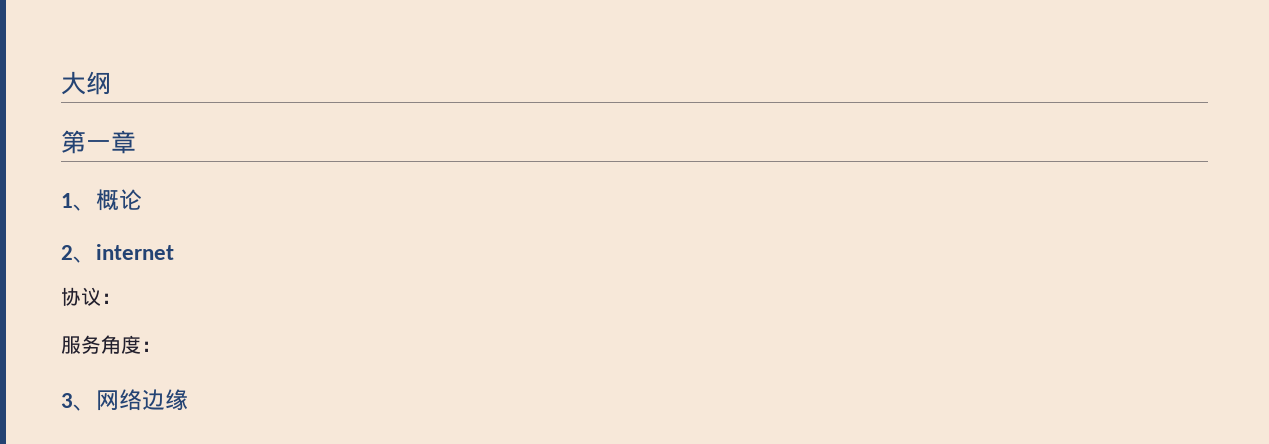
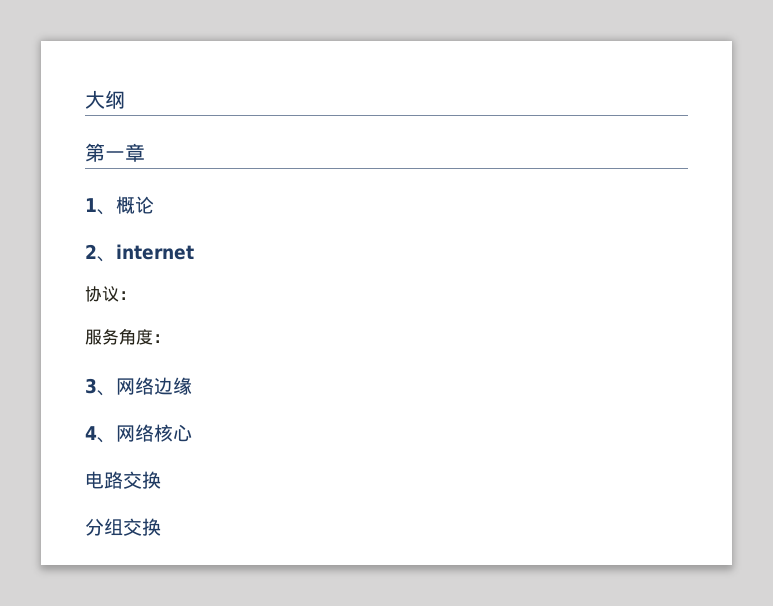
+ 4、网络核心
+ 电路交换
+ 分组交换

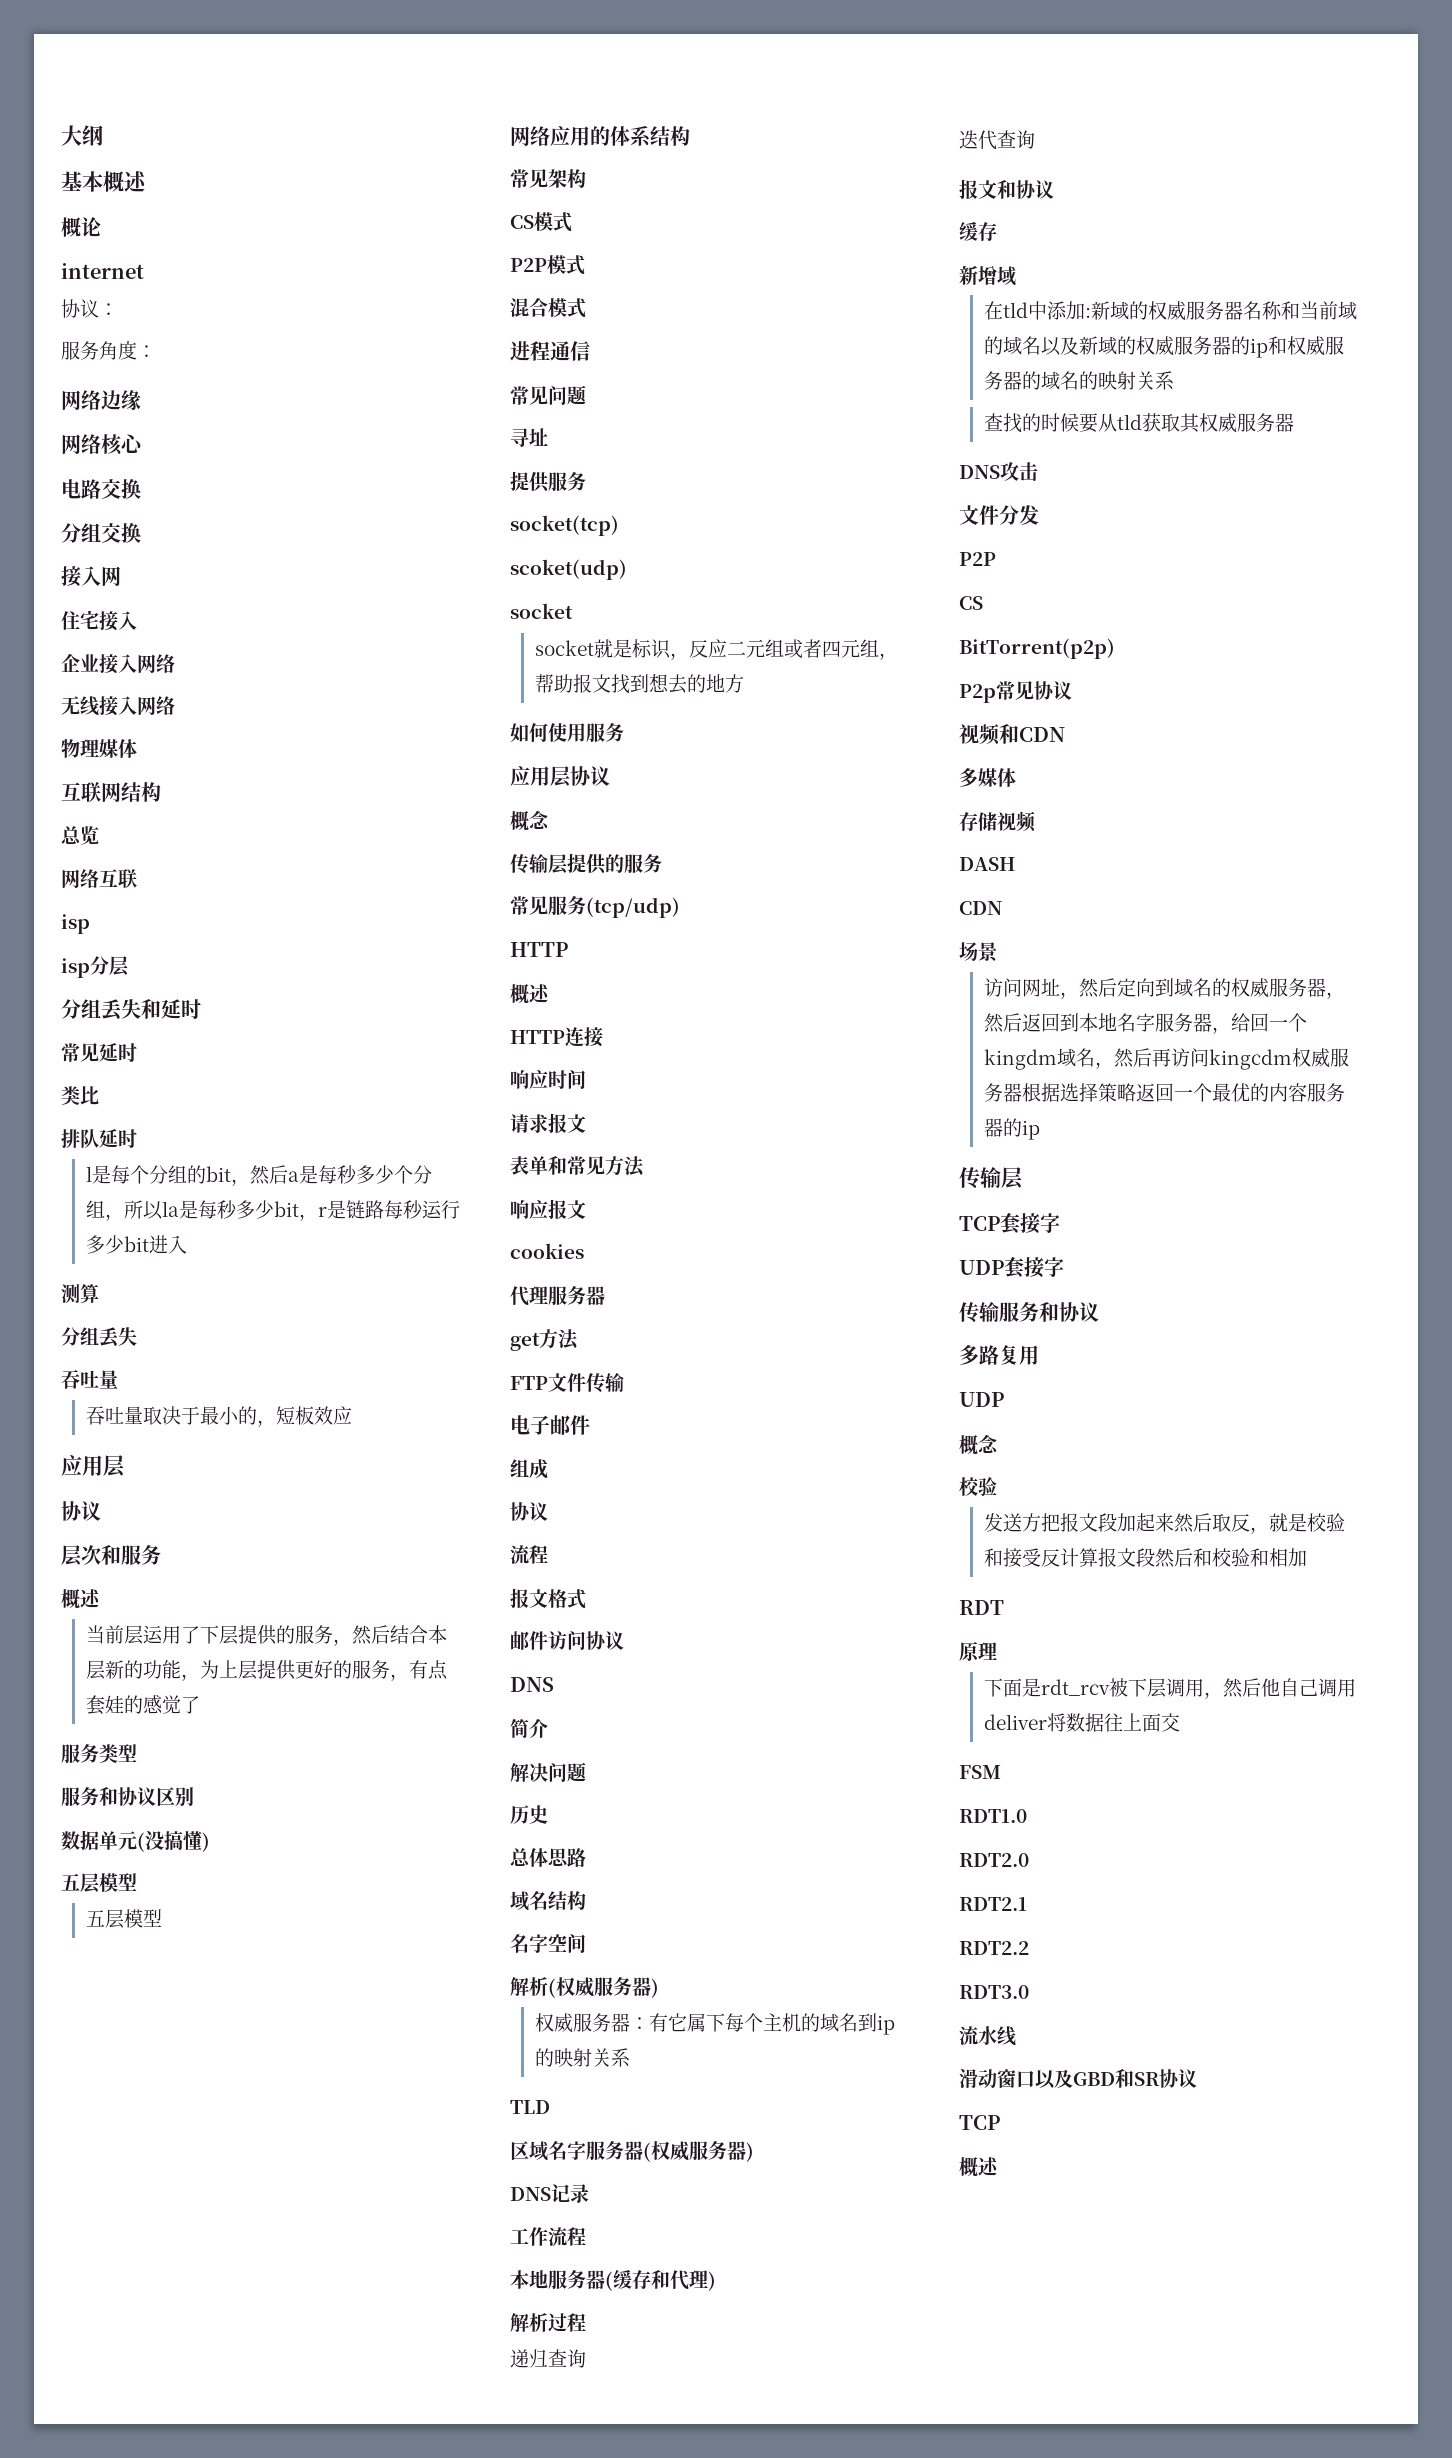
- 第一章
- 1、概论
+ 基本概述
+ 概论
- 2、internet
+ internet
- 3、网络边缘
+ 网络边缘
- 4、网络核心
+ 网络核心
  分组交换
+ 接入网
+ 住宅接入
+ 企业接入网络
+ 无线接入网络
+ 物理媒体
+ 互联网结构
+ 总览
+ 网络互联
+ isp
+ isp分层
+ 分组丢失和延时
+ 常见延时
+ 类比
+ 排队延时
+ l是每个分组的bit，然后a是每秒多少个分组，所以la是每秒多少bit，r是链路每秒运行多少bit进入
+ 测算
+ 分组丢失
+ 吞吐量
+ 吞吐量取决于最小的，短板效应
+ 应用层
+ 协议
+ 层次和服务
+ 概述
+ 当前层运用了下层提供的服务，然后结合本层新的功能，为上层提供更好的服务，有点套娃的感觉了
+ 服务类型
+ 服务和协议区别
+ 数据单元(没搞懂)
+ 五层模型
+ 五层模型
+ 网络应用的体系结构
+ 常见架构
+ CS模式
+ P2P模式
+ 混合模式
+ 进程通信
+ 常见问题
+ 寻址
+ 提供服务
+ socket(tcp)
+ scoket(udp)
+ socket
+ socket就是标识，反应二元组或者四元组，帮助报文找到想去的地方
+ 如何使用服务
+ 应用层协议
+ 概念
+ 传输层提供的服务
+ 常见服务(tcp/udp)
+ HTTP
+ 概述
+ HTTP连接
+ 响应时间
+ 请求报文
+ 表单和常见方法
+ 响应报文
+ cookies
+ 代理服务器
+ get方法
+ FTP文件传输
+ 电子邮件
+ 组成
+ 协议
+ 流程
+ 报文格式
+ 邮件访问协议
+ DNS
+ 简介
+ 解决问题
+ 历史
+ 总体思路
+ 域名结构
+ 名字空间
+ 解析(权威服务器)
+ 权威服务器：有它属下每个主机的域名到ip的映射关系
+ TLD
+ 区域名字服务器(权威服务器)
+ DNS记录
+ 工作流程
+ 本地服务器(缓存和代理)
+ 解析过程
+ 递归查询
+ 迭代查询
+ 报文和协议
+ 缓存
+ 新增域
+ 在tld中添加:新域的权威服务器名称和当前域的域名以及新域的权威服务器的ip和权威服务器的域名的映射关系
+ 查找的时候要从tld获取其权威服务器
+ DNS攻击
+ 文件分发
+ P2P
+ CS
+ BitTorrent(p2p)
+ P2p常见协议
+ 视频和CDN
+ 多媒体
+ 存储视频
+ DASH
+ CDN
+ 场景
+ 访问网址，然后定向到域名的权威服务器，然后返回到本地名字服务器，给回一个kingdm域名，然后再访问kingcdm权威服务器根据选择策略返回一个最优的内容服务器的ip
+ 传输层
+ TCP套接字
+ UDP套接字
+ 传输服务和协议
+ 多路复用
+ UDP
+ 概念
+ 校验
+ 发送方把报文段加起来然后取反，就是校验和接受反计算报文段然后和校验和相加
+ RDT
+ 原理
+ 下面是rdt_rcv被下层调用，然后他自己调用deliver将数据往上面交
+ FSM
+ RDT1.0
+ RDT2.0
+ RDT2.1
+ RDT2.2
+ RDT3.0
+ 流水线
+ 滑动窗口以及GBD和SR协议
+ TCP
+ 概述

